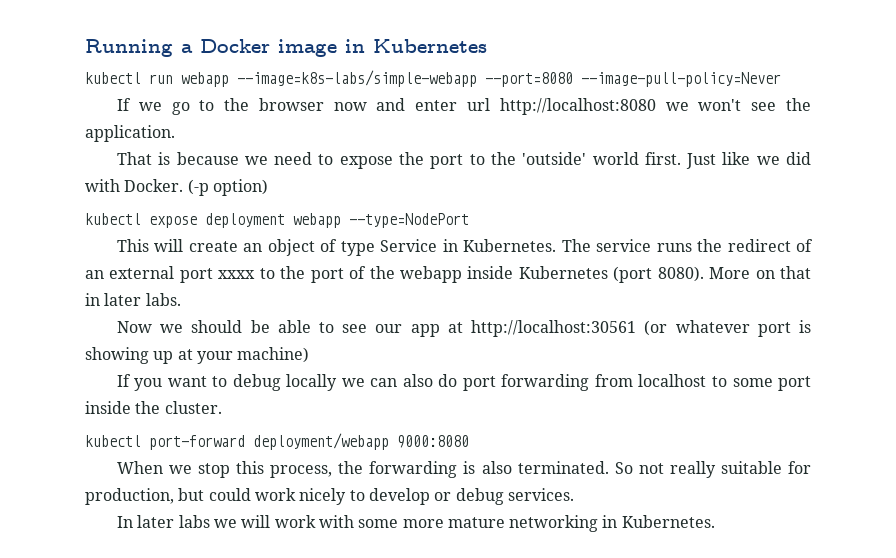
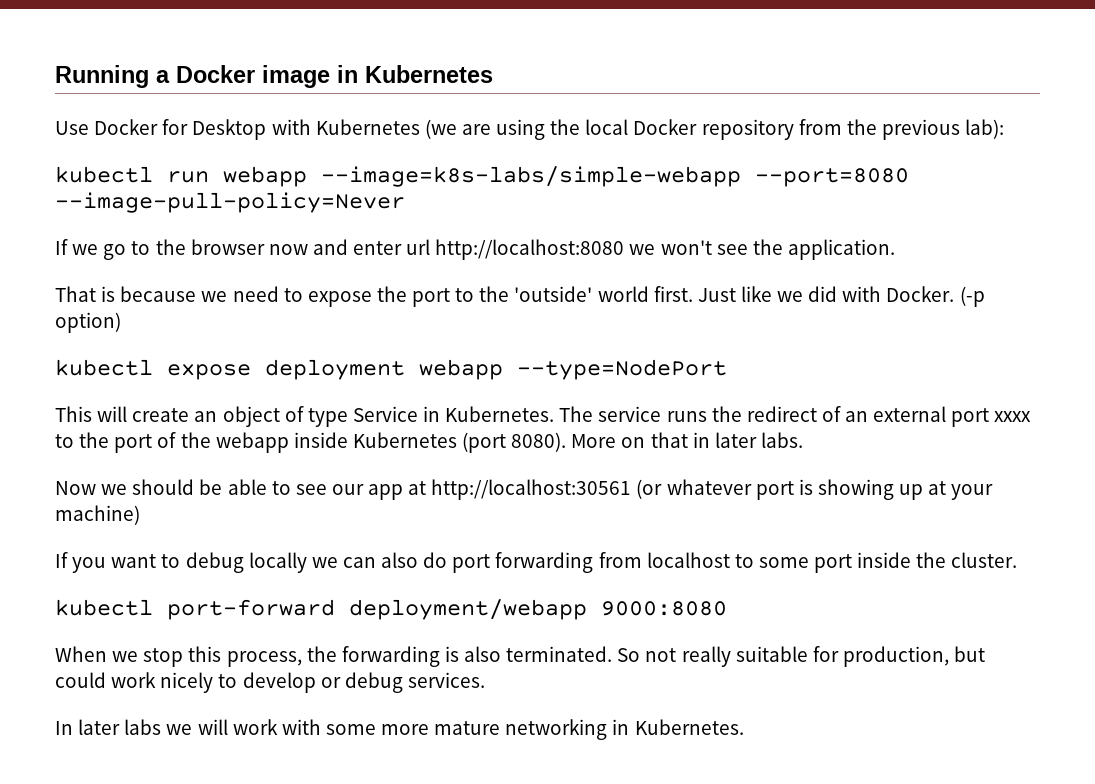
+ Use Docker for Desktop with Kubernetes (we are using the local Docker repository from the previous lab):

